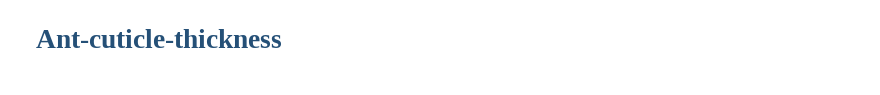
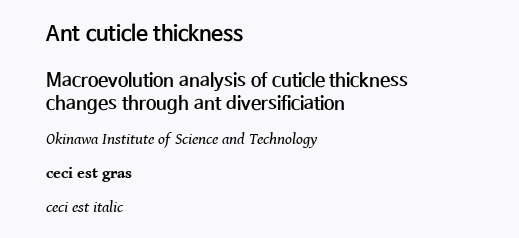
- Ant-cuticle-thickness
+ Ant cuticle thickness
+ Macroevolution analysis of cuticle thickness changes through ant diversificiation
+ Okinawa Institute of Science and Technology
+ ceci est gras
+ ceci est italic

